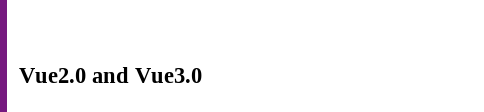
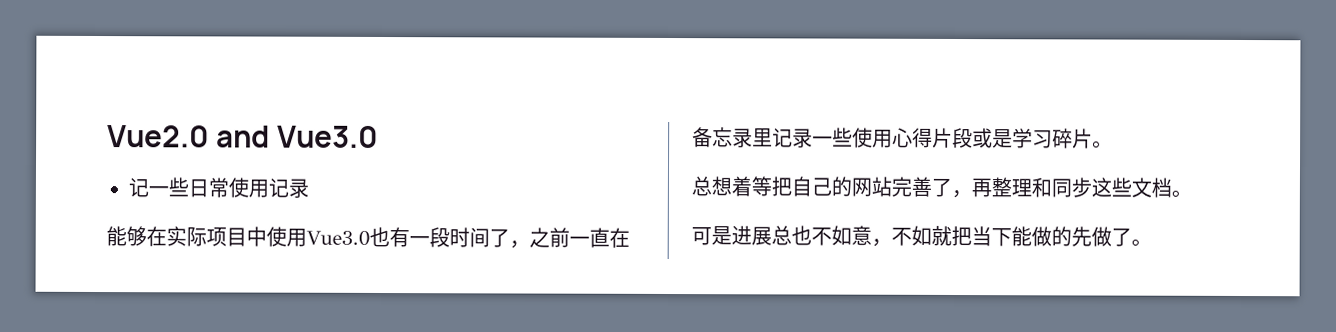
+ 记一些日常使用记录
+ 能够在实际项目中使用Vue3.0也有一段时间了，之前一直在备忘录里记录一些使用心得片段或是学习碎片。
+ 总想着等把自己的网站完善了，再整理和同步这些文档。
+ 可是进展总也不如意，不如就把当下能做的先做了。

